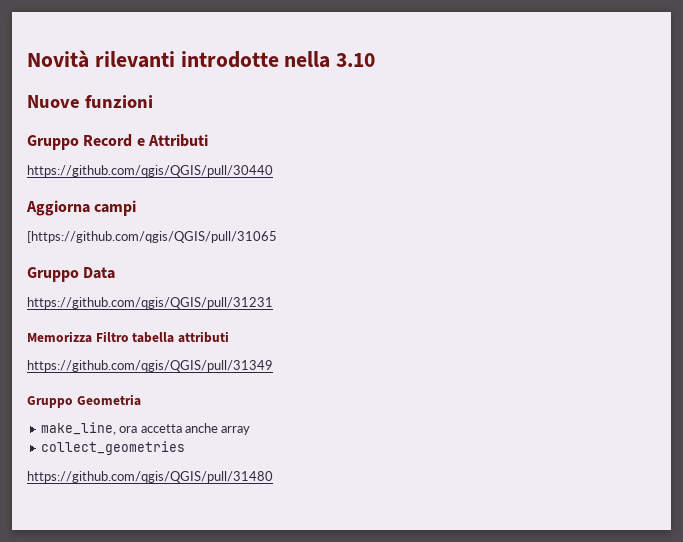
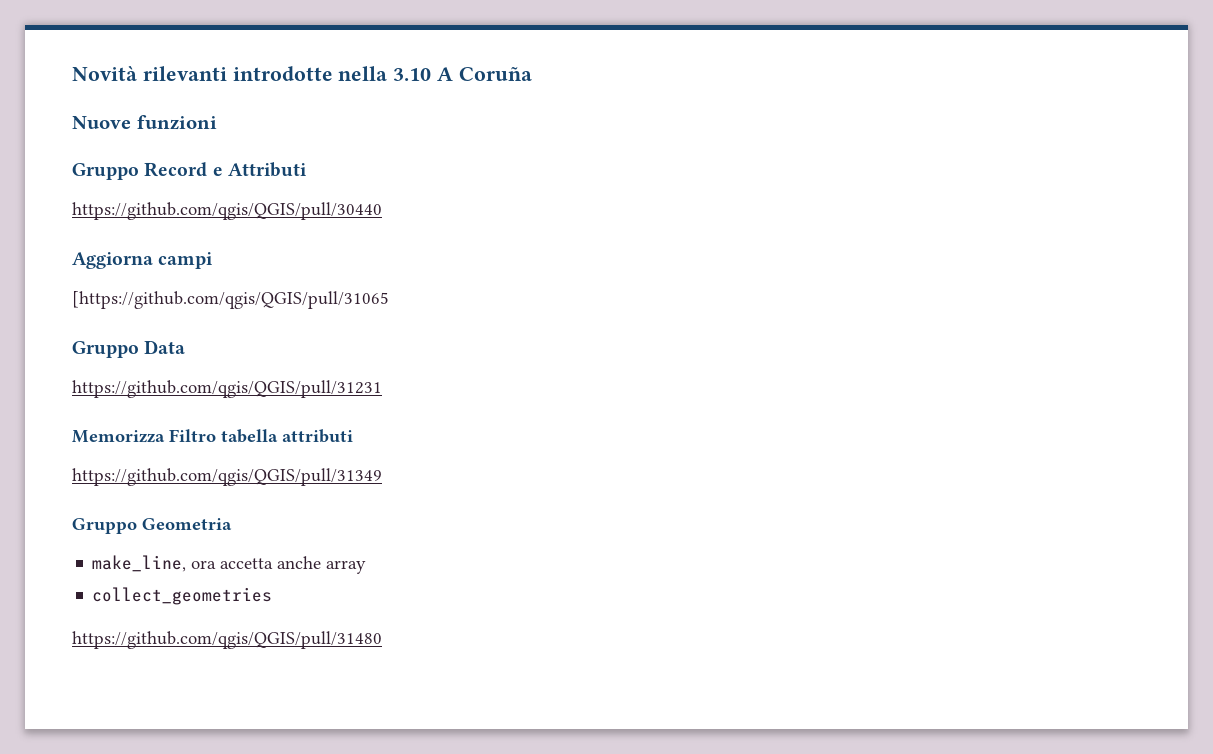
- Novità rilevanti introdotte nella 3.10
+ Novità rilevanti introdotte nella 3.10 A Coruña

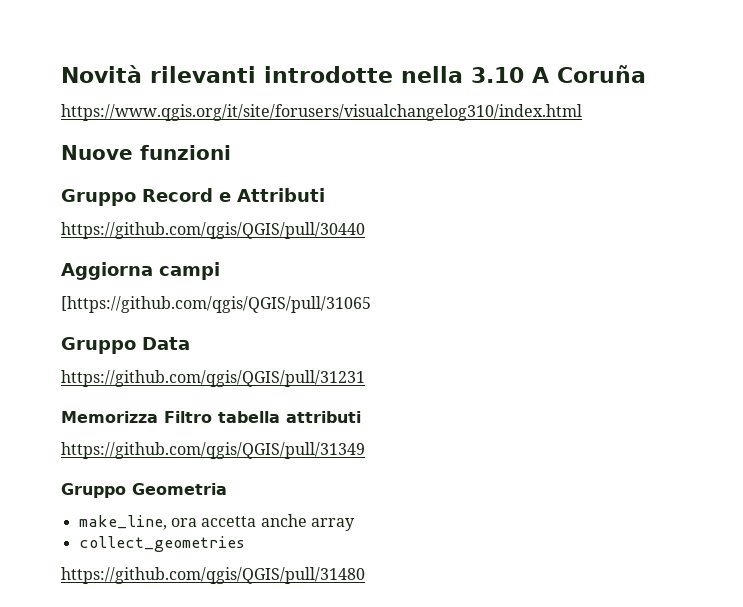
+ https://www.qgis.org/it/site/forusers/visualchangelog310/index.html

